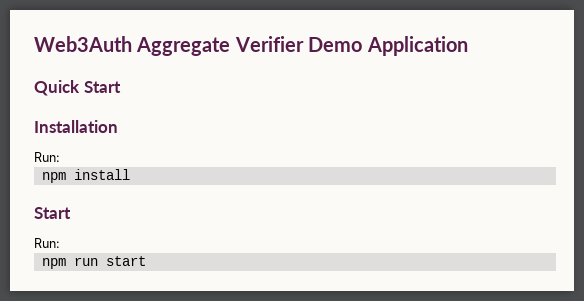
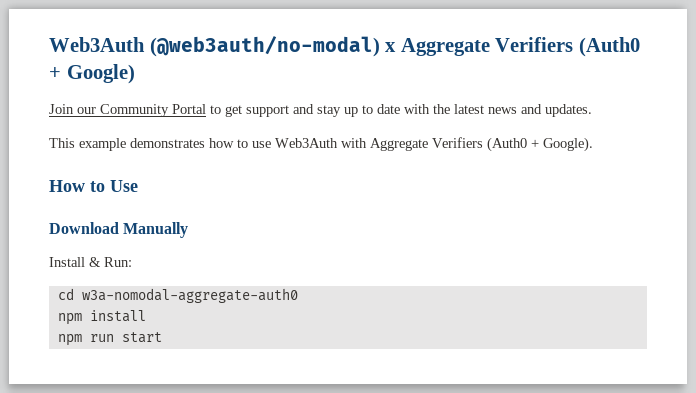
- Web3Auth Aggregate Verifier Demo Application
- Quick Start
- Installation
- Run:
+ Web3Auth (@web3auth/no-modal) x Aggregate Verifiers (Auth0 + Google)
+ Join our Community Portal to get support and stay up to date with the latest news and updates.
+ This example demonstrates how to use Web3Auth with Aggregate Verifiers (Auth0 + Google).
+ How to Use
+ Download Manually
+ Install & Run:
+ cd w3a-nomodal-aggregate-auth0
  npm install
- Start
- Run:

